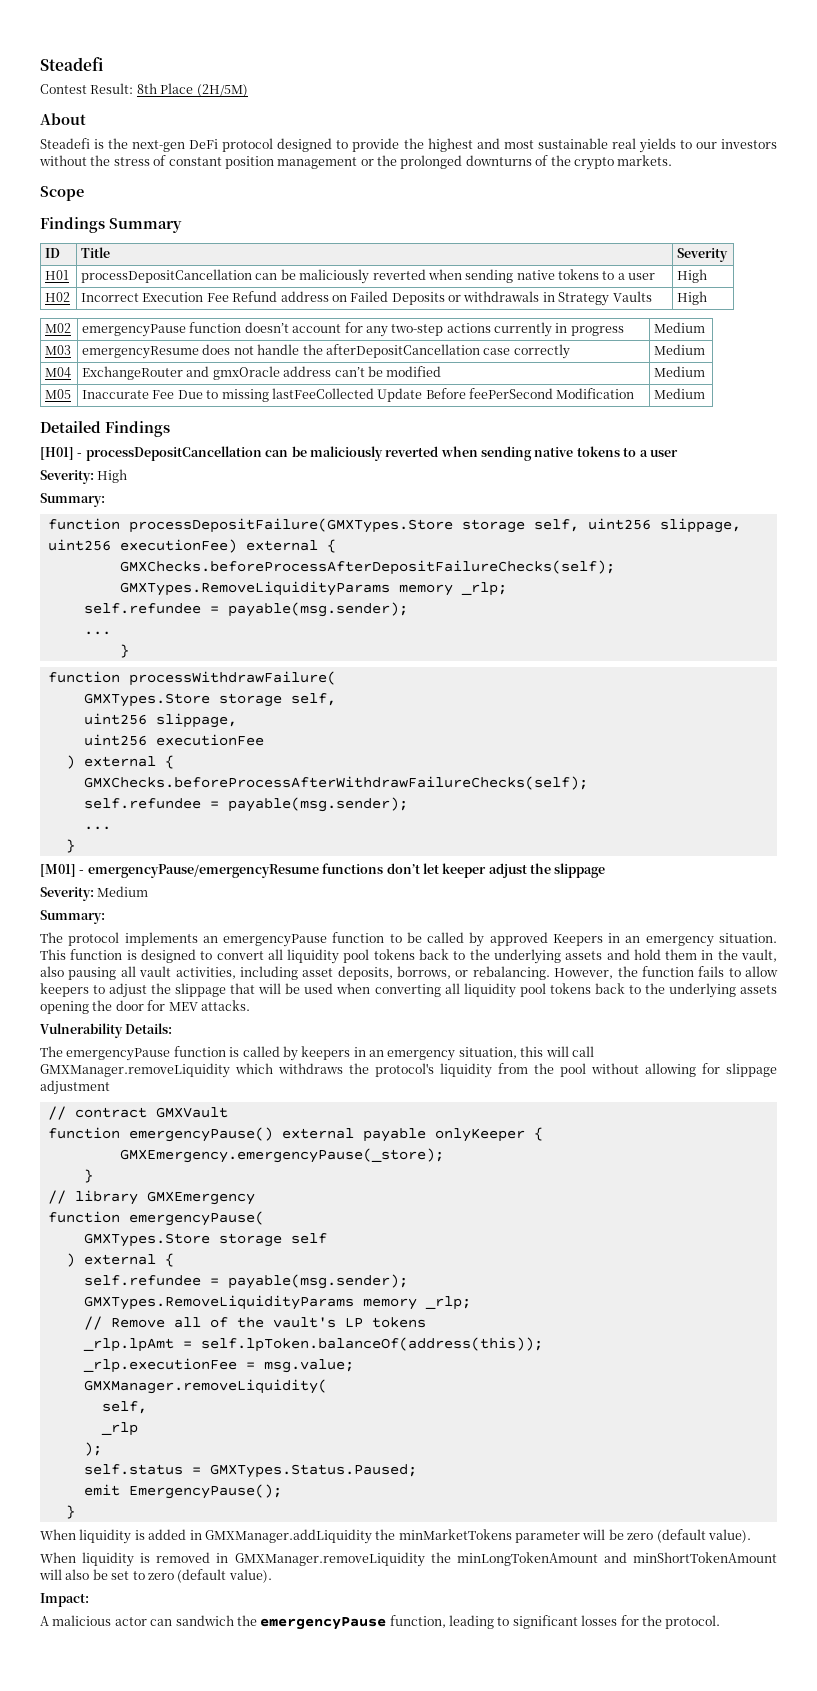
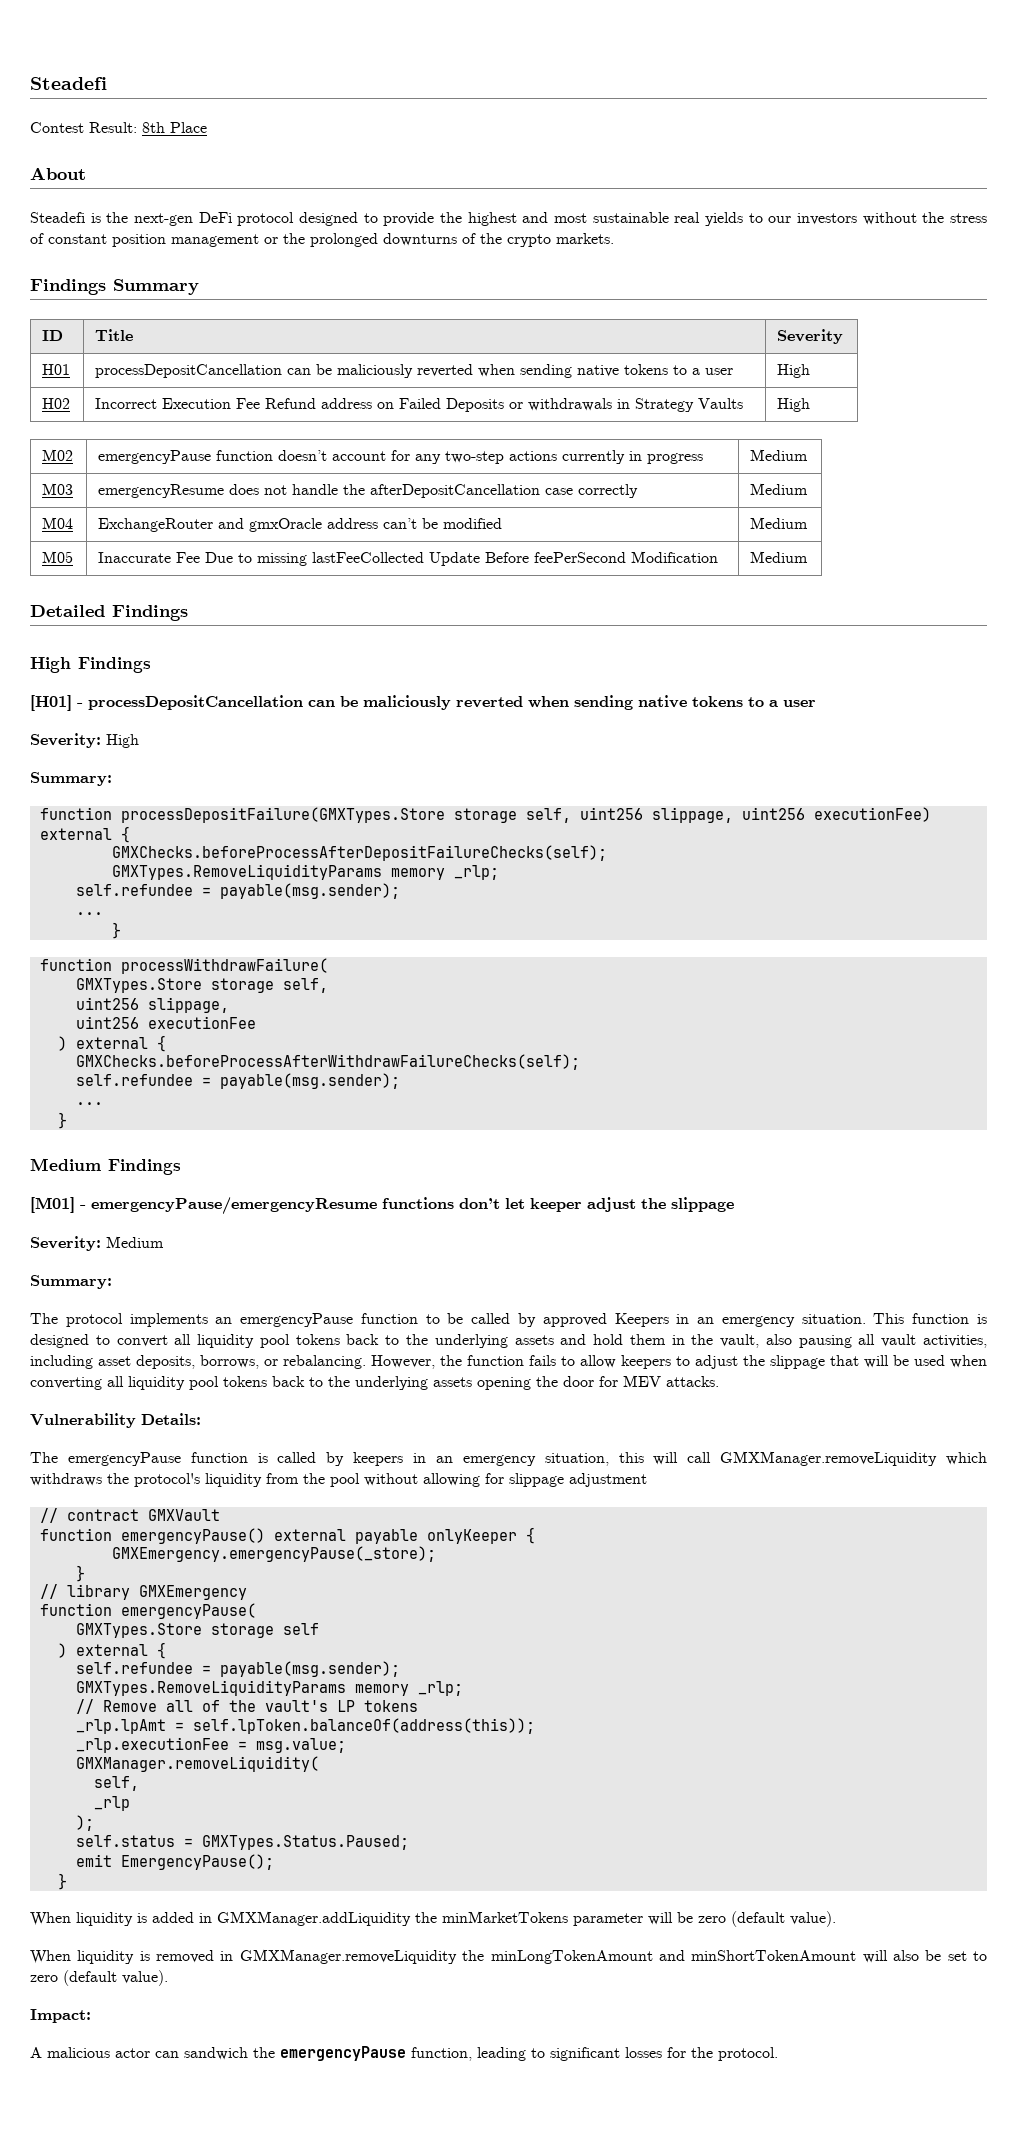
- Contest Result: 8th Place (2H/5M)
+ Contest Result: 8th Place
- Scope
+ High Findings
+ Medium Findings

